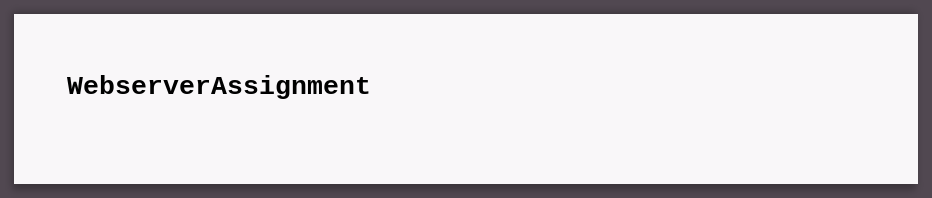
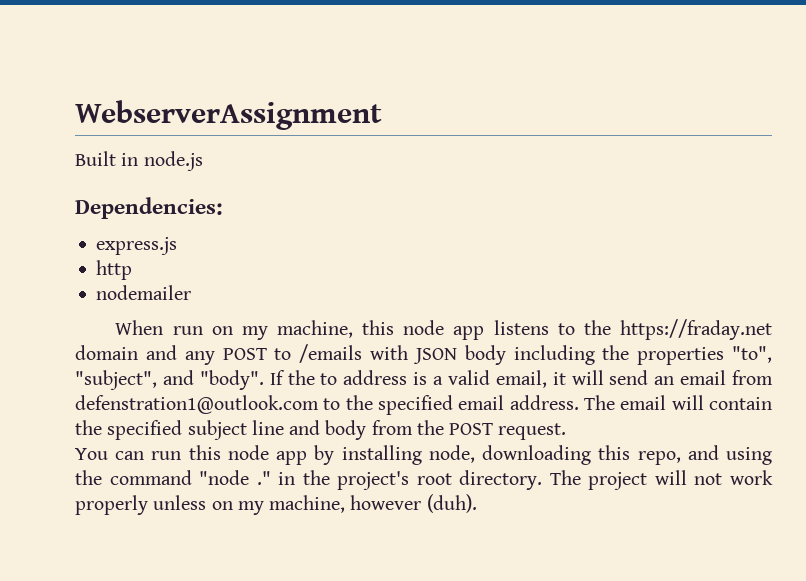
+ Built in node.js
+ Dependencies:
+ express.js
+ http
+ nodemailer
+ When run on my machine, this node app listens to the https://fraday.net domain and any POST to /emails with JSON body including the properties "to", "subject", and "body". If the to address is a valid email, it will send an email from defenstration1@outlook.com to the specified email address. The email will contain the specified subject line and body from the POST request.
+ You can run this node app by installing node, downloading this repo, and using the command "node ." in the project's root directory. The project will not work properly unless on my machine, however (duh).

